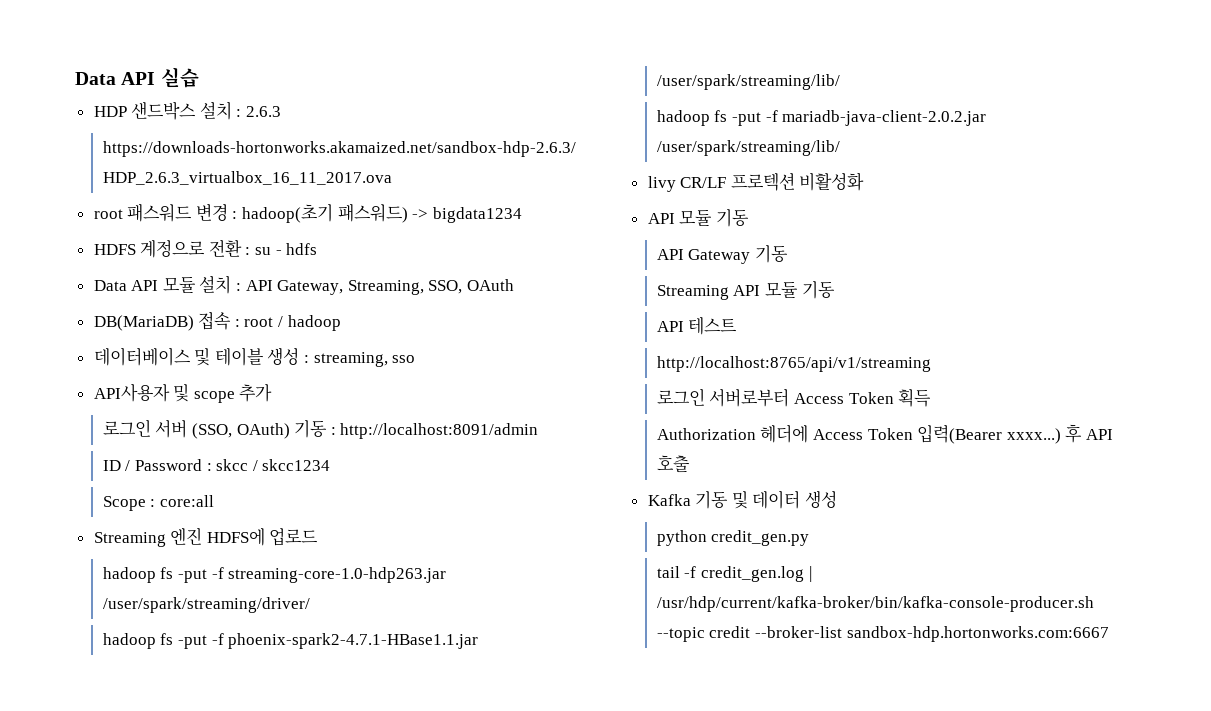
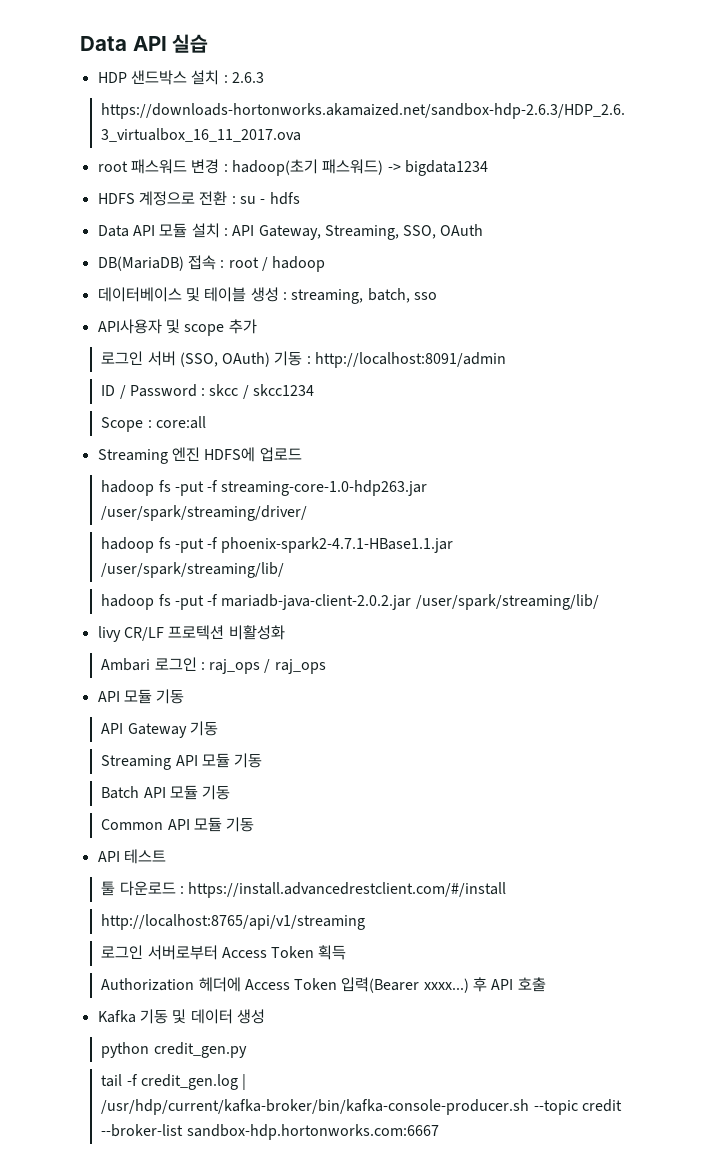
- 데이터베이스 및 테이블 생성 : streaming, sso
+ 데이터베이스 및 테이블 생성 : streaming, batch, sso
+ Ambari 로그인 : raj_ops / raj_ops
+ Batch API 모듈 기동
+ Common API 모듈 기동
  API 테스트
+ 툴 다운로드 : https://install.advancedrestclient.com/#/install

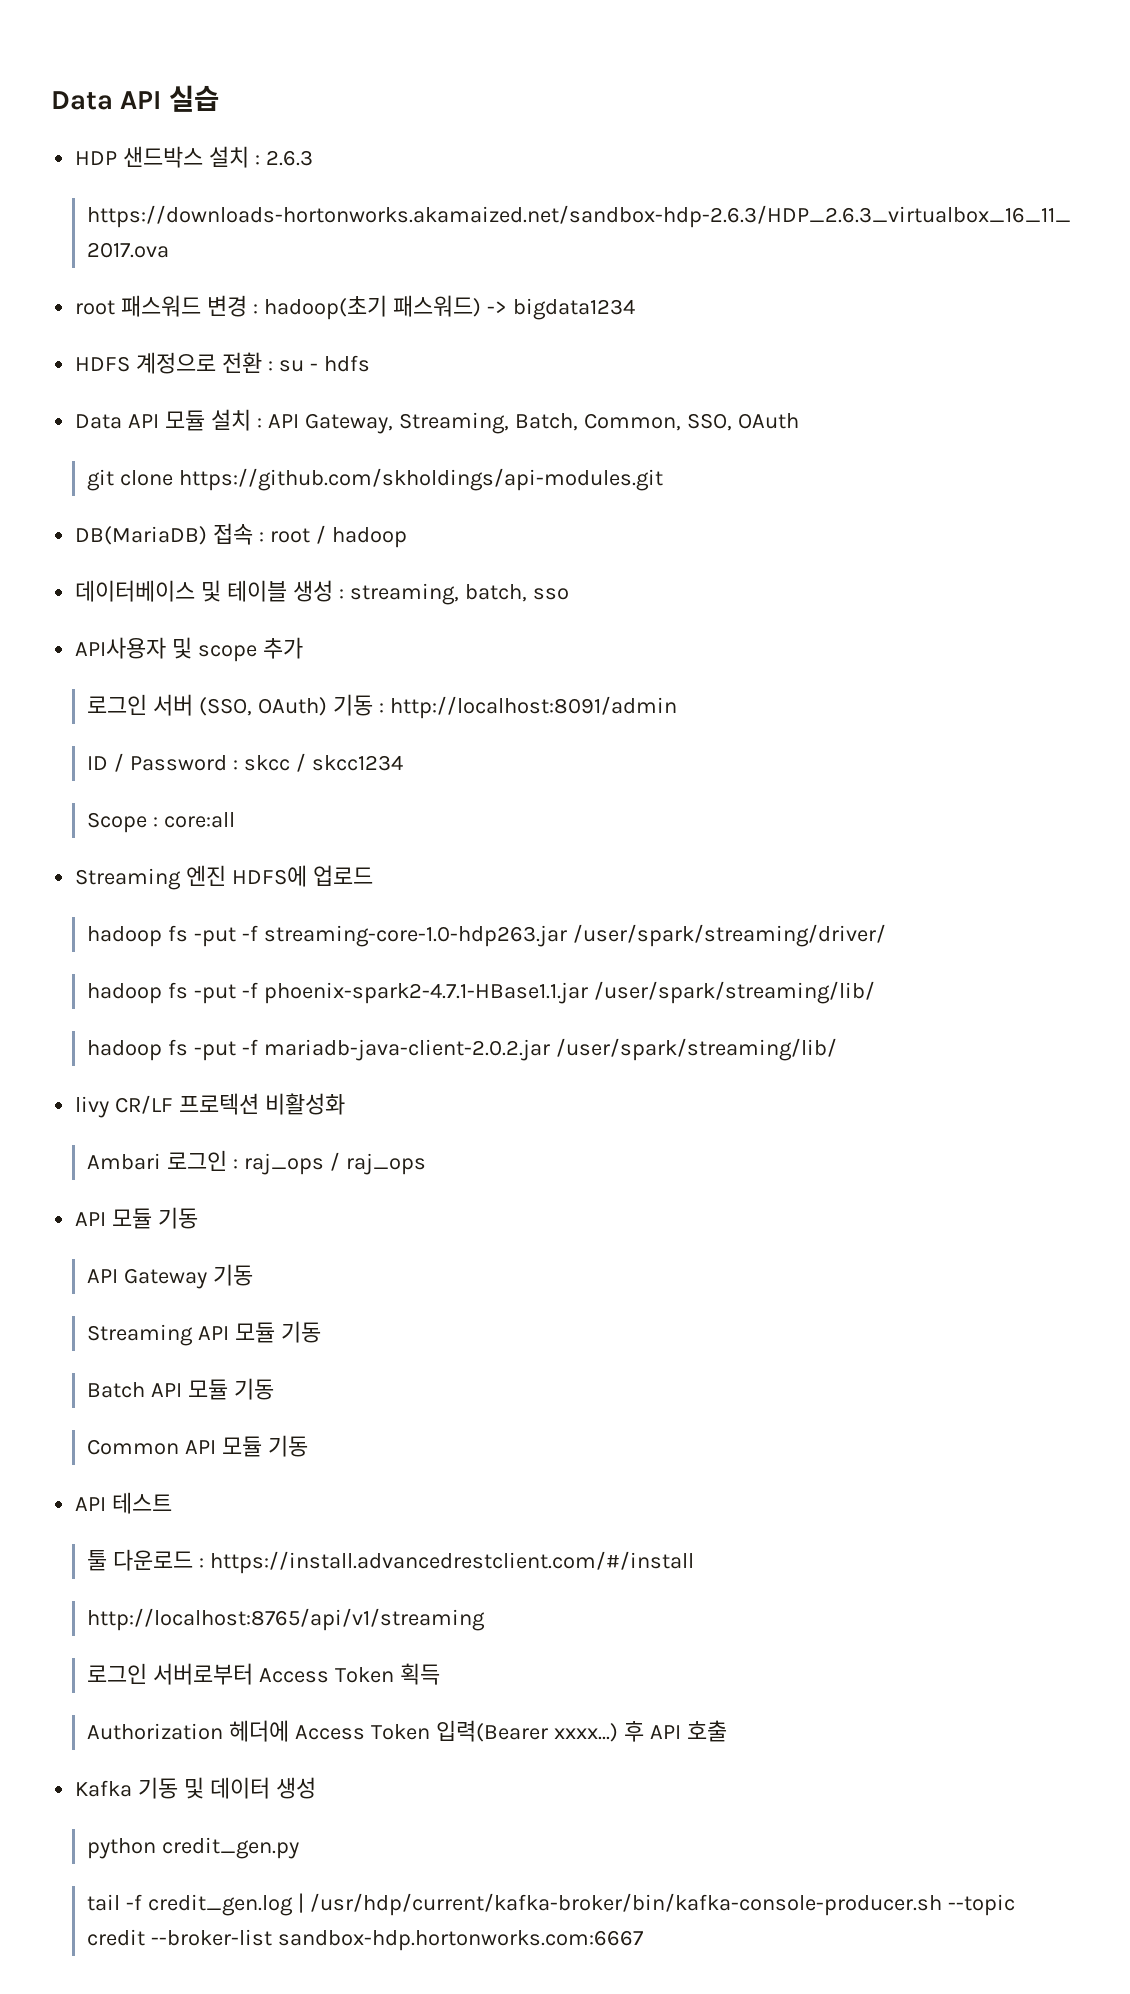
- Data API 모듈 설치 : API Gateway, Streaming, SSO, OAuth
+ Data API 모듈 설치 : API Gateway, Streaming, Batch, Common, SSO, OAuth
+ git clone https://github.com/skholdings/api-modules.git

